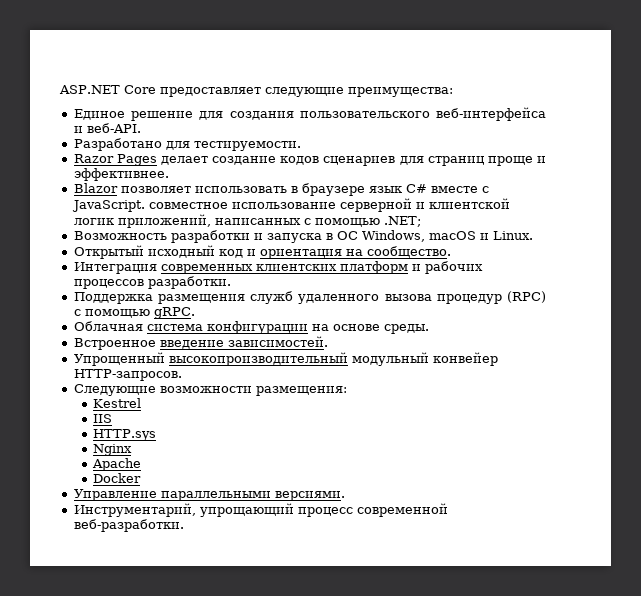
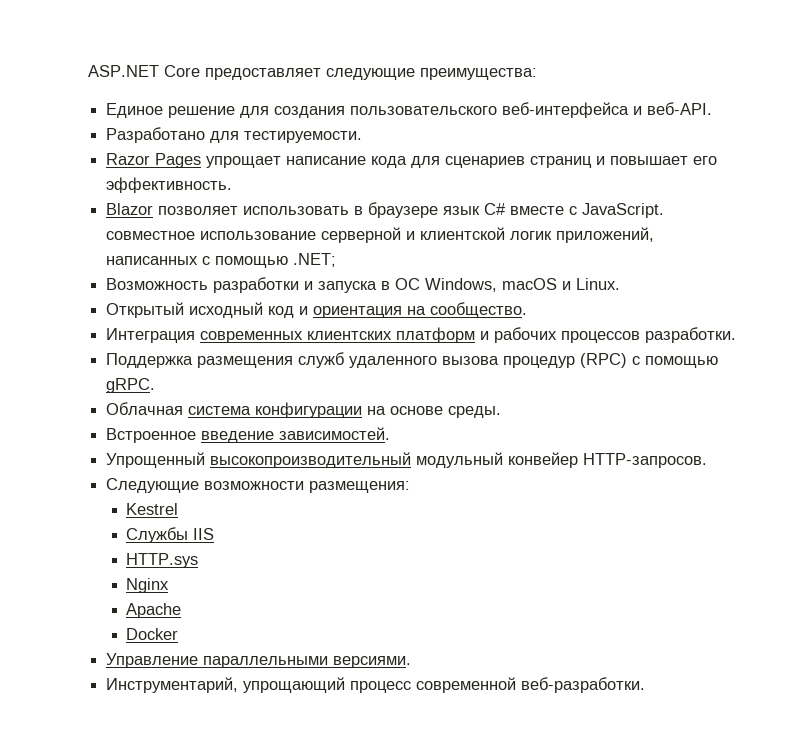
- Razor Pages делает создание кодов сценариев для страниц проще и эффективнее.
+ Razor Pages упрощает написание кода для сценариев страниц и повышает его эффективность.
- IIS
+ Службы IIS

